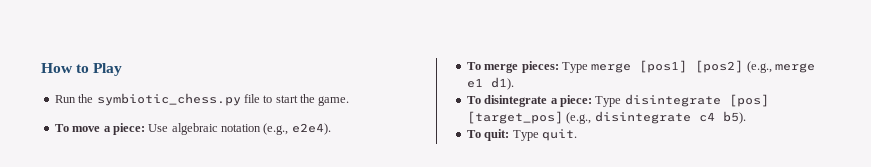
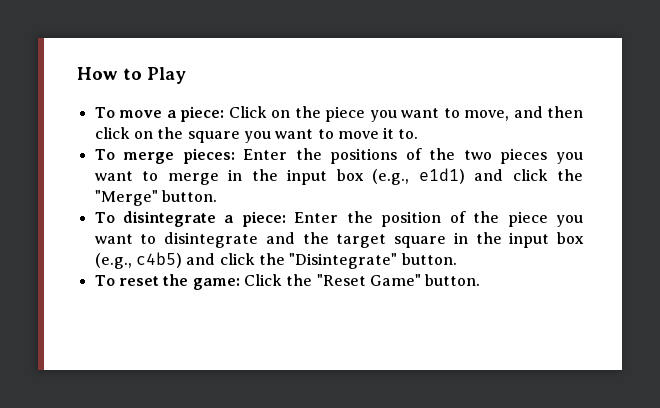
- Run the symbiotic_chess.py file to start the game.
- To move a piece: Use algebraic notation (e.g., e2e4).
- To merge pieces: Type merge [pos1] [pos2] (e.g., merge e1 d1).
- To disintegrate a piece: Type disintegrate [pos] [target_pos] (e.g., disintegrate c4 b5).
- To quit: Type quit.
+ To move a piece: Click on the piece you want to move, and then click on the square you want to move it to.
+ To merge pieces: Enter the positions of the two pieces you want to merge in the input box (e.g., e1d1) and click the "Merge" button.
+ To disintegrate a piece: Enter the position of the piece you want to disintegrate and the target square in the input box (e.g., c4b5) and click the "Disintegrate" button.
+ To reset the game: Click the "Reset Game" button.

